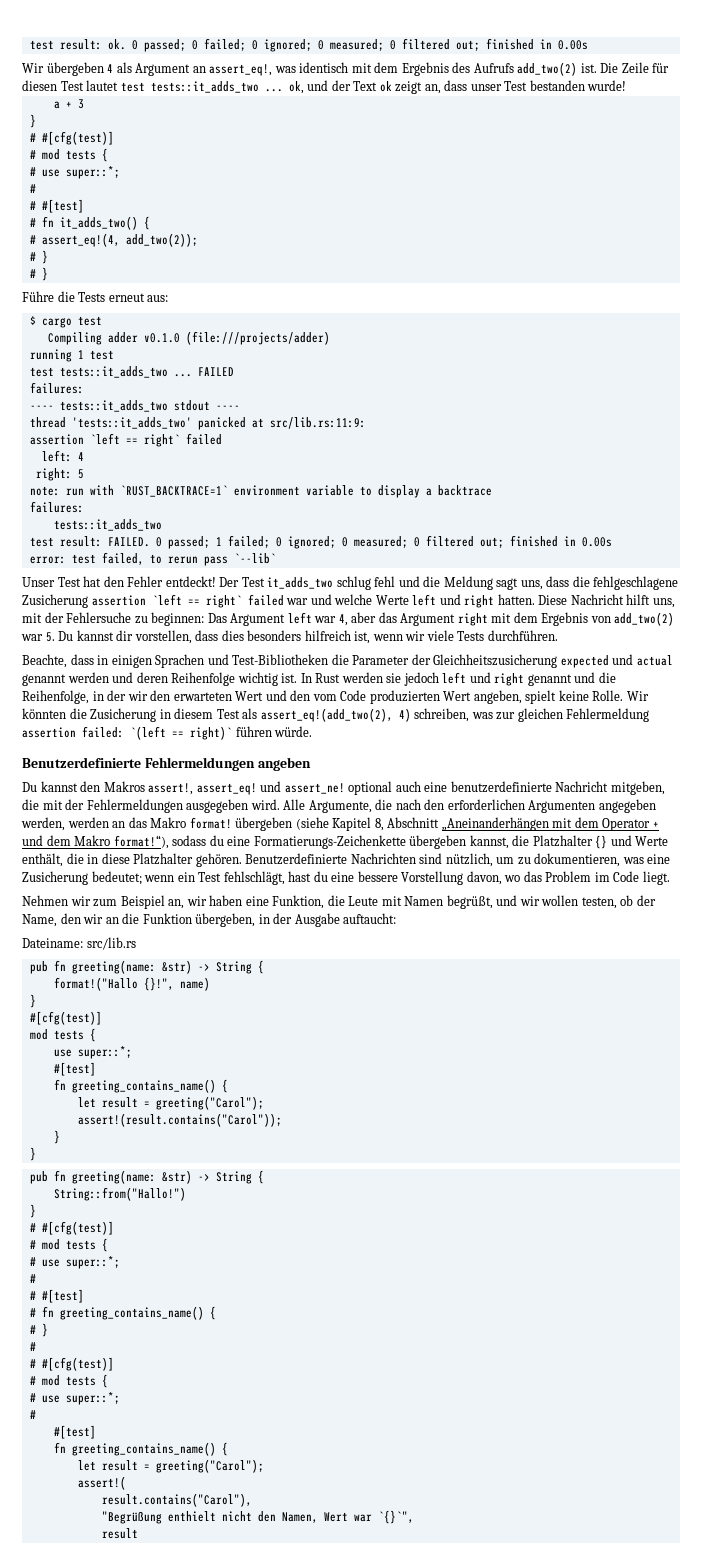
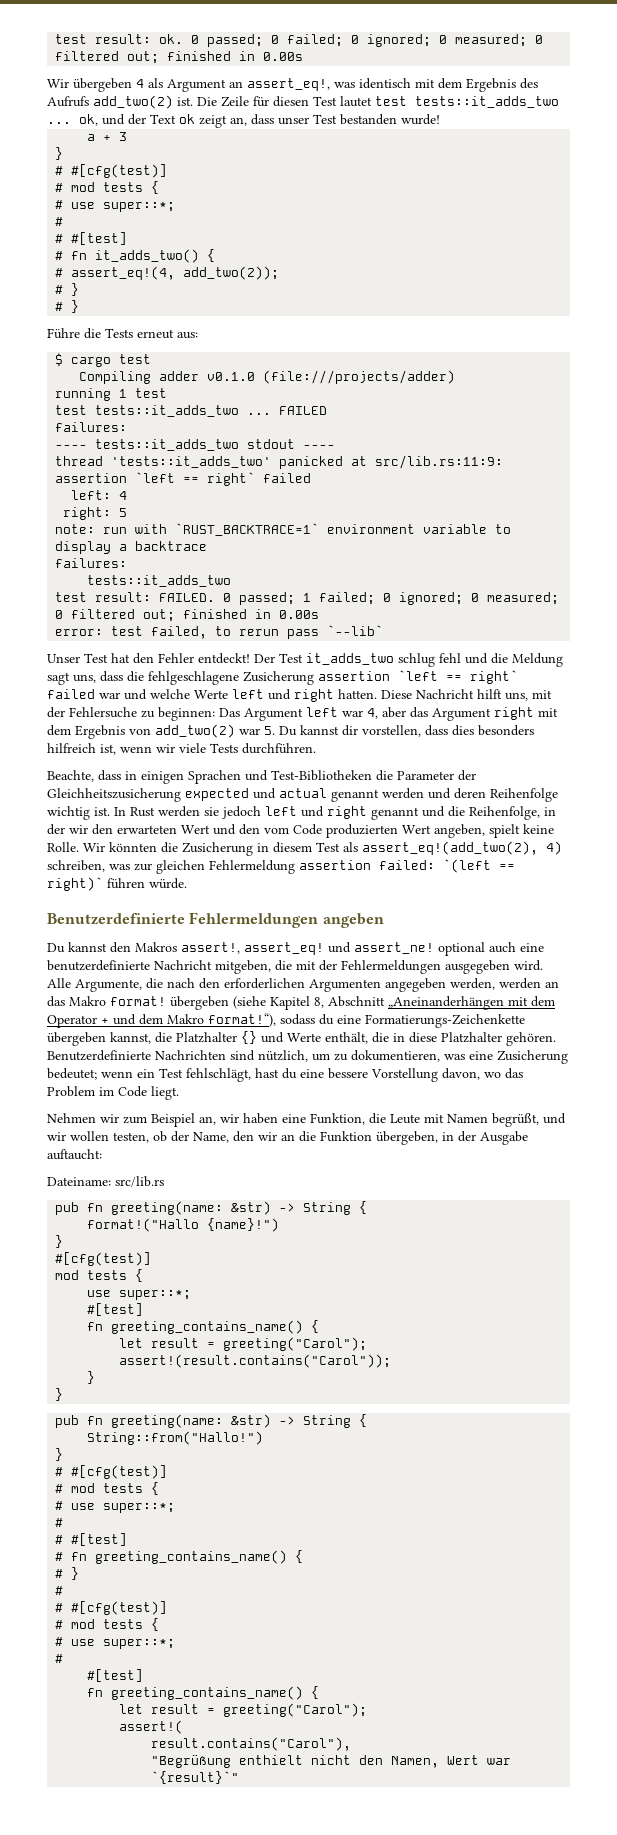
- format!("Hallo {}!", name)
+ format!("Hallo {name}!")
- "Begrüßung enthielt nicht den Namen, Wert war `{}`",
- result
+ "Begrüßung enthielt nicht den Namen, Wert war `{result}`"

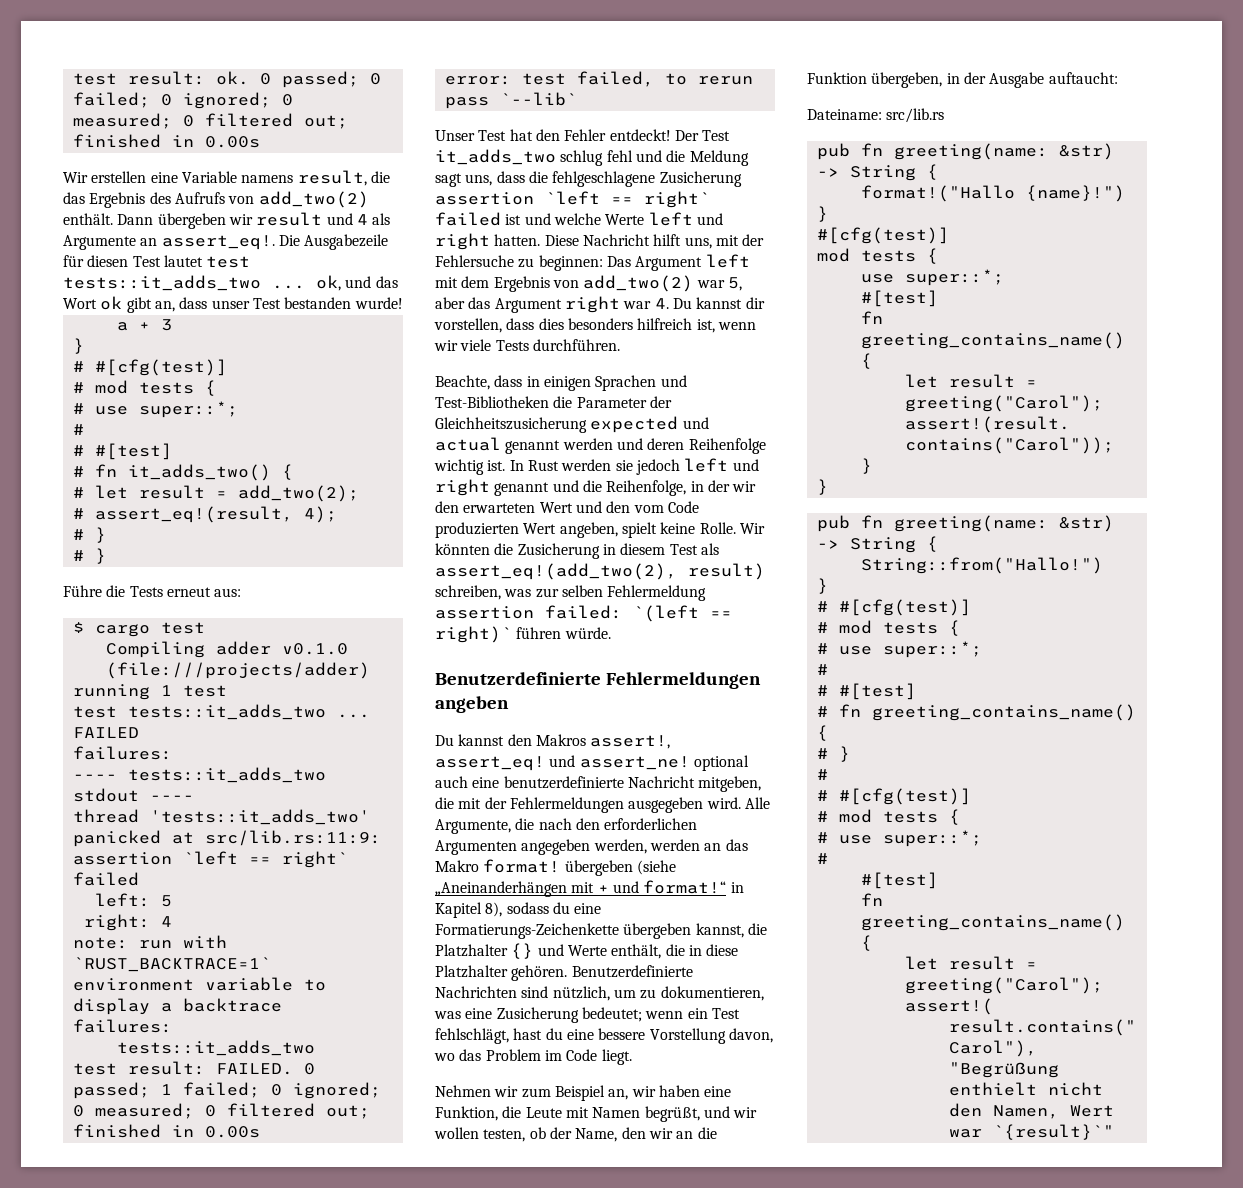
- Wir übergeben 4 als Argument an assert_eq!, was identisch mit dem Ergebnis des Aufrufs add_two(2) ist. Die Zeile für diesen Test lautet test tests::it_adds_two ... ok, und der Text ok zeigt an, dass unser Test bestanden wurde!
+ Wir erstellen eine Variable namens result, die das Ergebnis des Aufrufs von add_two(2) enthält. Dann übergeben wir result und 4 als Argumente an assert_eq!. Die Ausgabezeile für diesen Test lautet test tests::it_adds_two ... ok, und das Wort ok gibt an, dass unser Test bestanden wurde!
- # assert_eq!(4, add_two(2));
+ # let result = add_two(2);
+ # assert_eq!(result, 4);
- left: 4
+ left: 5
- right: 5
+ right: 4
- Der Test it_adds_two schlug fehl und die Meldung sagt uns, dass die fehlgeschlagene Zusicherung assertion `left == right` failed war und welche Werte left und right hatten.
+ Der Test it_adds_two schlug fehl und die Meldung sagt uns, dass die fehlgeschlagene Zusicherung assertion `left == right` failed ist und welche Werte left und right hatten.
- Diese Nachricht hilft uns, mit der Fehlersuche zu beginnen: Das Argument left war 4, aber das Argument right mit dem Ergebnis von add_two(2) war 5. Du kannst dir vorstellen, dass dies besonders hilfreich ist, wenn wir viele Tests durchführen.
+ Diese Nachricht hilft uns, mit der Fehlersuche zu beginnen: Das Argument left mit dem Ergebnis von add_two(2) war 5, aber das Argument right war 4. Du kannst dir vorstellen, dass dies besonders hilfreich ist, wenn wir viele Tests durchführen.
- Wir könnten die Zusicherung in diesem Test als assert_eq!(add_two(2), 4) schreiben, was zur gleichen Fehlermeldung assertion failed: `(left == right)` führen würde.
+ Wir könnten die Zusicherung in diesem Test als assert_eq!(add_two(2), result) schreiben, was zur selben Fehlermeldung assertion failed: `(left == right)` führen würde.
- Alle Argumente, die nach den erforderlichen Argumenten angegeben werden, werden an das Makro format! übergeben (siehe Kapitel 8, Abschnitt „Aneinanderhängen mit dem Operator + und dem Makro format!“), sodass du eine Formatierungs-Zeichenkette übergeben kannst, die Platzhalter {} und Werte enthält, die in diese Platzhalter gehören.
+ Alle Argumente, die nach den erforderlichen Argumenten angegeben werden, werden an das Makro format! übergeben (siehe „Aneinanderhängen mit + und format!“ in Kapitel 8), sodass du eine Formatierungs-Zeichenkette übergeben kannst, die Platzhalter {} und Werte enthält, die in diese Platzhalter gehören.

